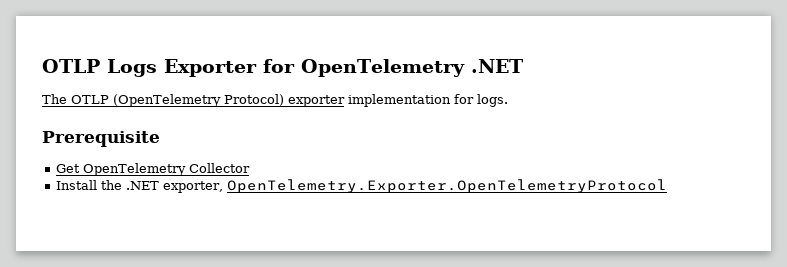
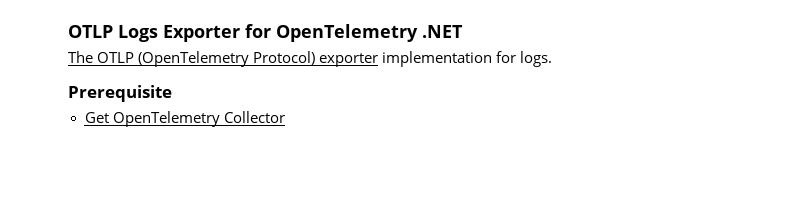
- Install the .NET exporter, OpenTelemetry.Exporter.OpenTelemetryProtocol

